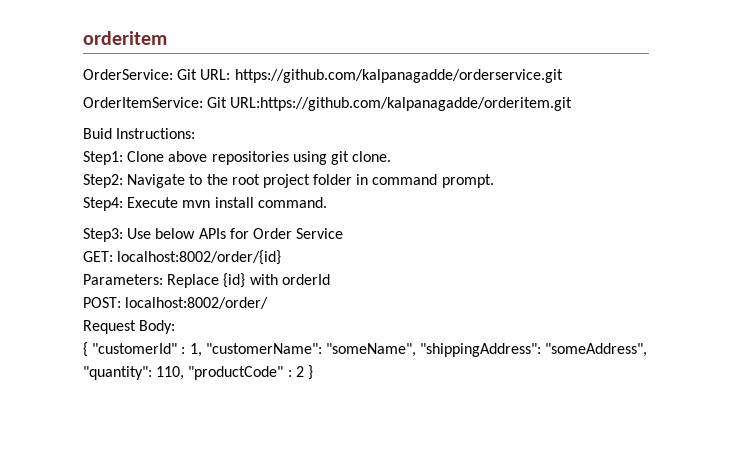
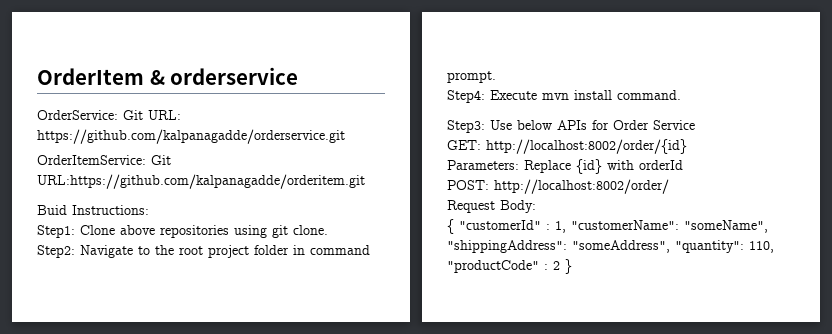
- orderitem
+ OrderItem & orderservice
- GET: localhost:8002/order/{id}
+ GET: http://localhost:8002/order/{id}
- POST: localhost:8002/order/
+ POST: http://localhost:8002/order/

